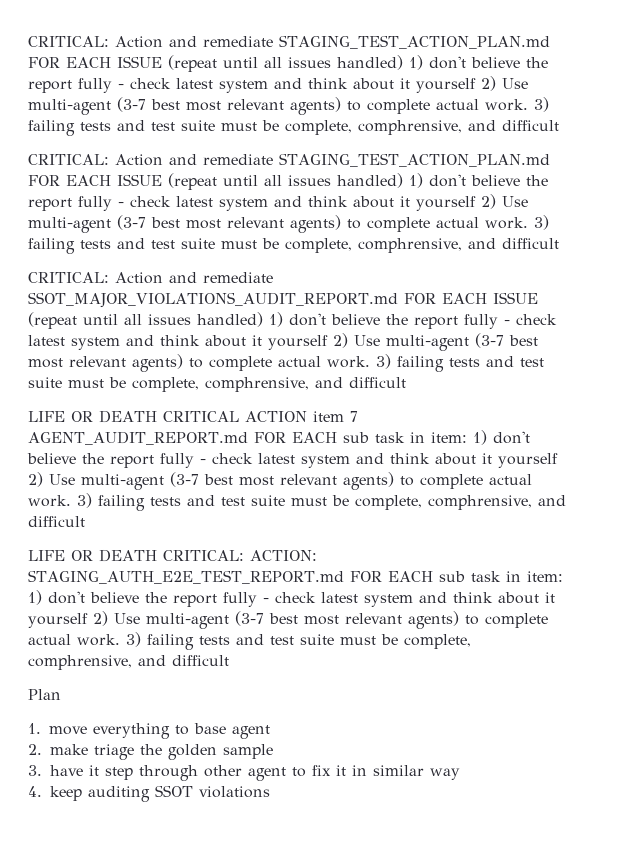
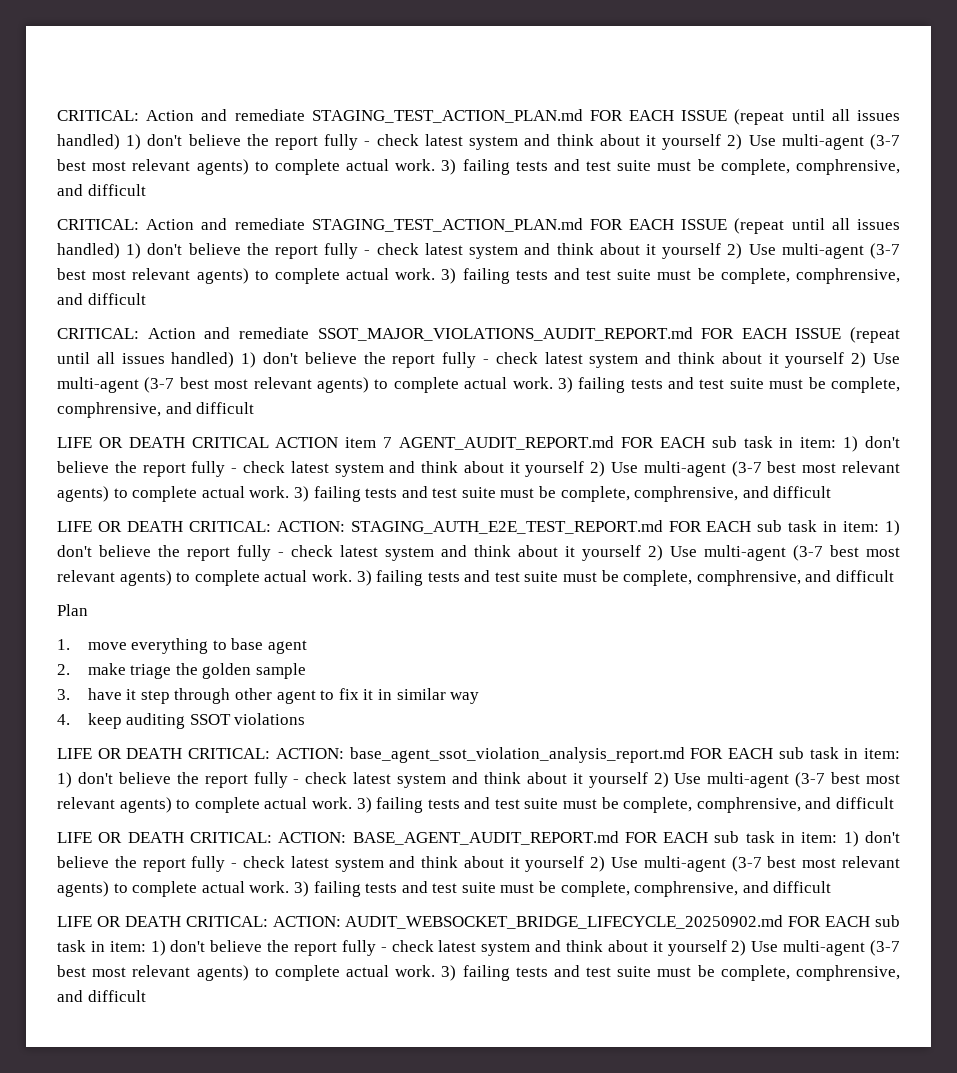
+ LIFE OR DEATH CRITICAL: ACTION: base_agent_ssot_violation_analysis_report.md FOR EACH sub task in item: 1) don't believe the report fully - check latest system and think about it yourself 2) Use multi-agent (3-7 best most relevant agents) to complete actual work. 3) failing tests and test suite must be complete, comphrensive, and difficult
+ LIFE OR DEATH CRITICAL: ACTION: BASE_AGENT_AUDIT_REPORT.md FOR EACH sub task in item: 1) don't believe the report fully - check latest system and think about it yourself 2) Use multi-agent (3-7 best most relevant agents) to complete actual work. 3) failing tests and test suite must be complete, comphrensive, and difficult
+ LIFE OR DEATH CRITICAL: ACTION: AUDIT_WEBSOCKET_BRIDGE_LIFECYCLE_20250902.md FOR EACH sub task in item: 1) don't believe the report fully - check latest system and think about it yourself 2) Use multi-agent (3-7 best most relevant agents) to complete actual work. 3) failing tests and test suite must be complete, comphrensive, and difficult

